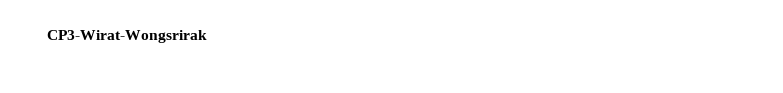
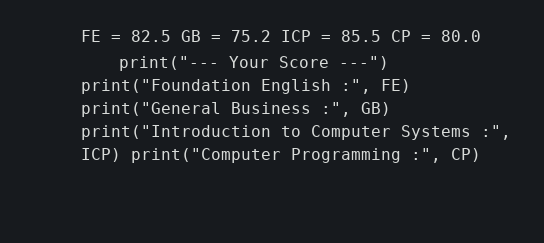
- CP3-Wirat-Wongsrirak
+ FE = 82.5 GB = 75.2 ICP = 85.5 CP = 80.0
+ print("--- Your Score ---") print("Foundation English :", FE) print("General Business :", GB) print("Introduction to Computer Systems :", ICP) print("Computer Programming :", CP)

